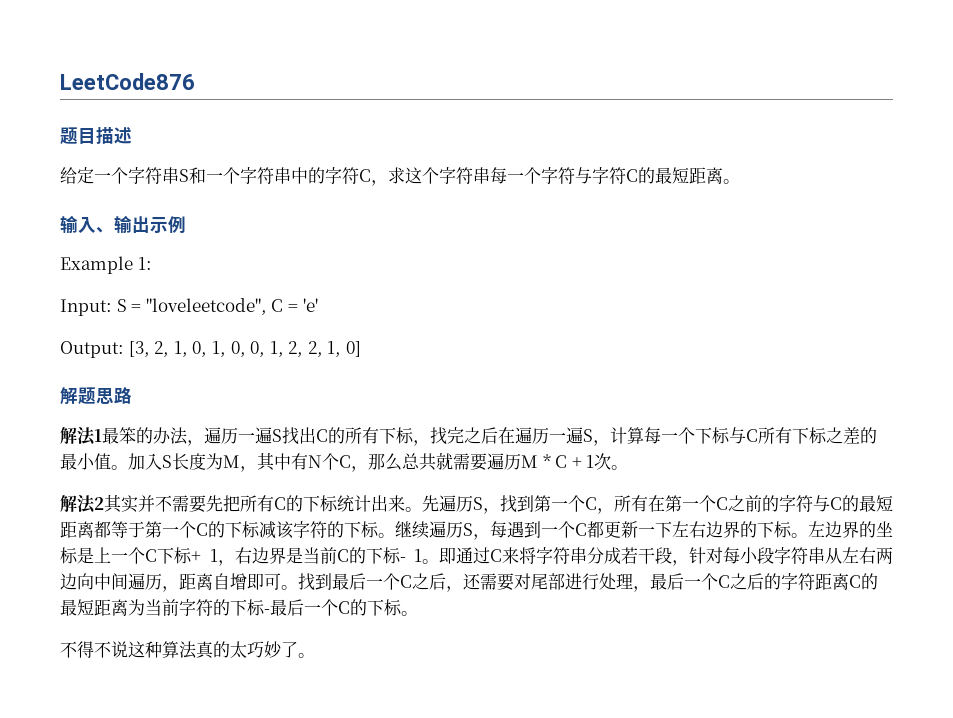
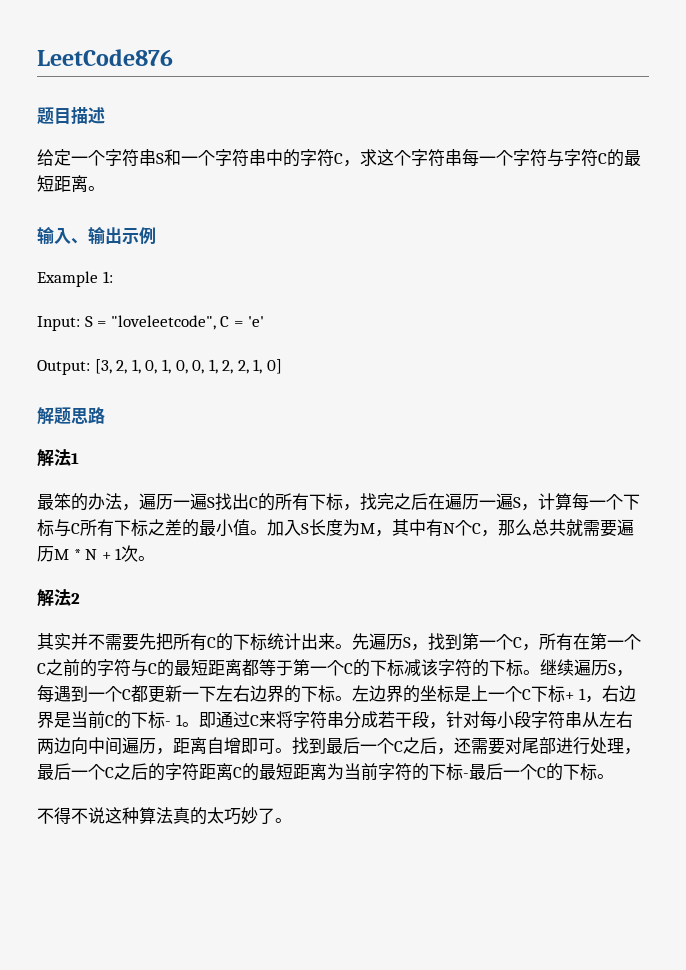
- 解法1最笨的办法，遍历一遍S找出C的所有下标，找完之后在遍历一遍S，计算每一个下标与C所有下标之差的最小值。
+ 解法1
+ 最笨的办法，遍历一遍S找出C的所有下标，找完之后在遍历一遍S，计算每一个下标与C所有下标之差的最小值。
- 加入S长度为M，其中有N个C，那么总共就需要遍历M * C + 1次。
+ 加入S长度为M，其中有N个C，那么总共就需要遍历M * N + 1次。
- 解法2其实并不需要先把所有C的下标统计出来。
+ 解法2
+ 其实并不需要先把所有C的下标统计出来。

